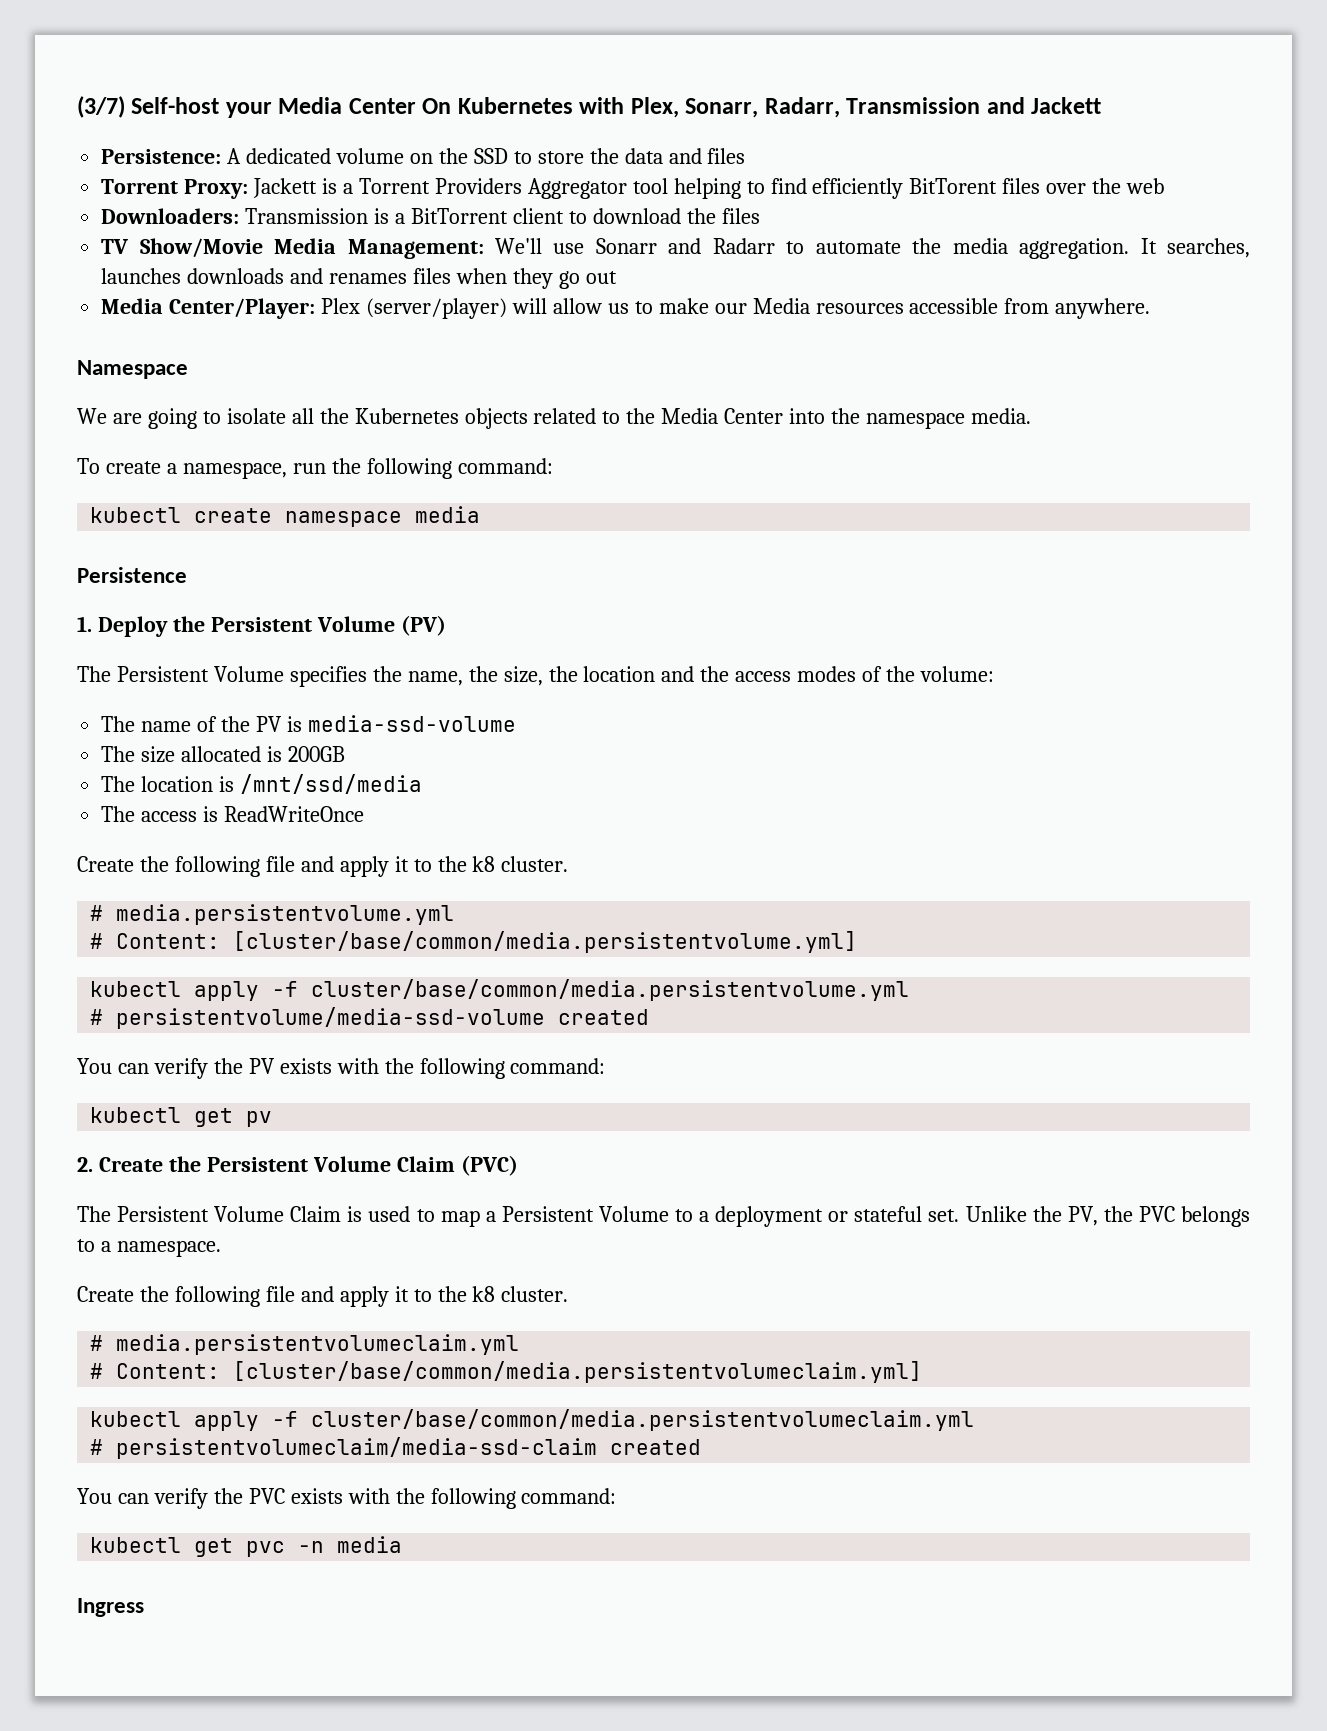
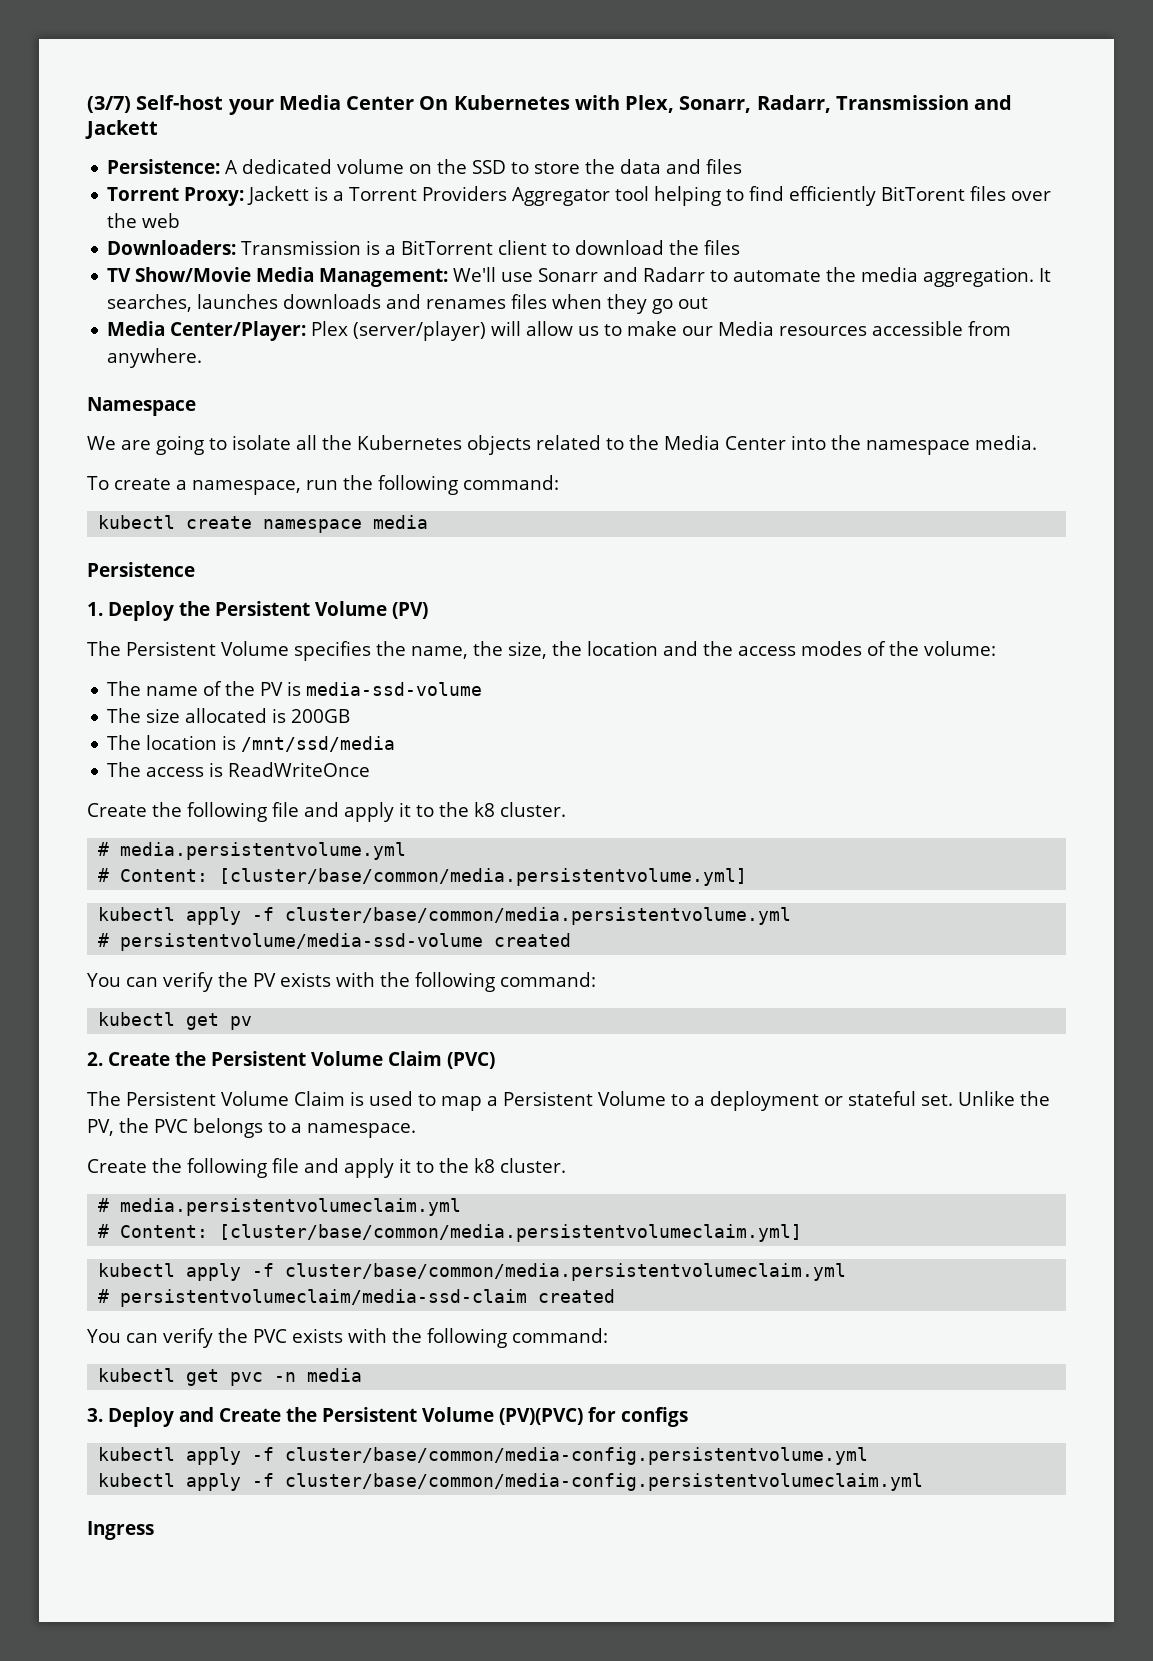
+ 3. Deploy and Create the Persistent Volume (PV)(PVC) for configs
+ kubectl apply -f cluster/base/common/media-config.persistentvolume.yml
+ kubectl apply -f cluster/base/common/media-config.persistentvolumeclaim.yml

